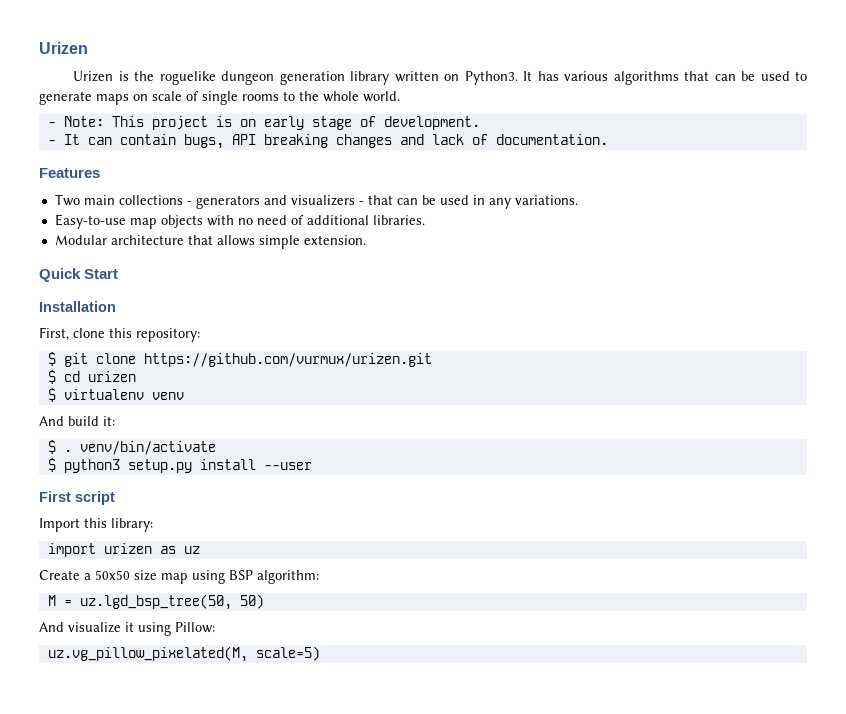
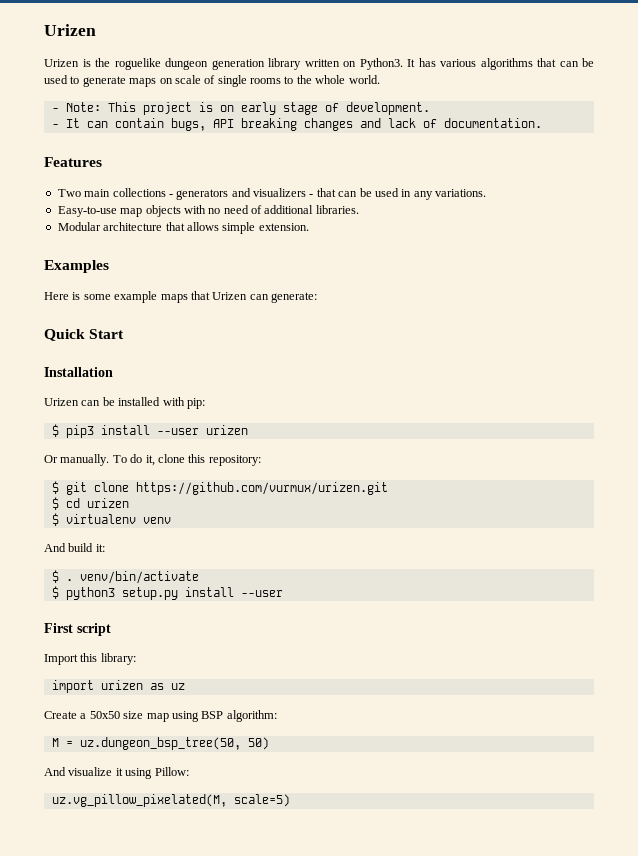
+ Examples
+ Here is some example maps that Urizen can generate:
  Quick Start
  Installation
- First, clone this repository:
+ Urizen can be installed with pip:
+ $ pip3 install --user urizen
+ Or manually. To do it, clone this repository:
- M = uz.lgd_bsp_tree(50, 50)
+ M = uz.dungeon_bsp_tree(50, 50)

